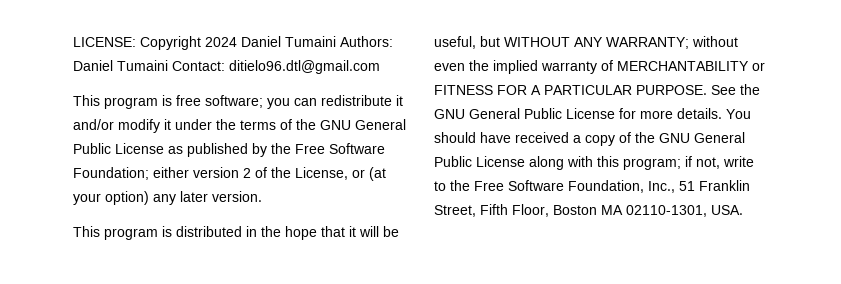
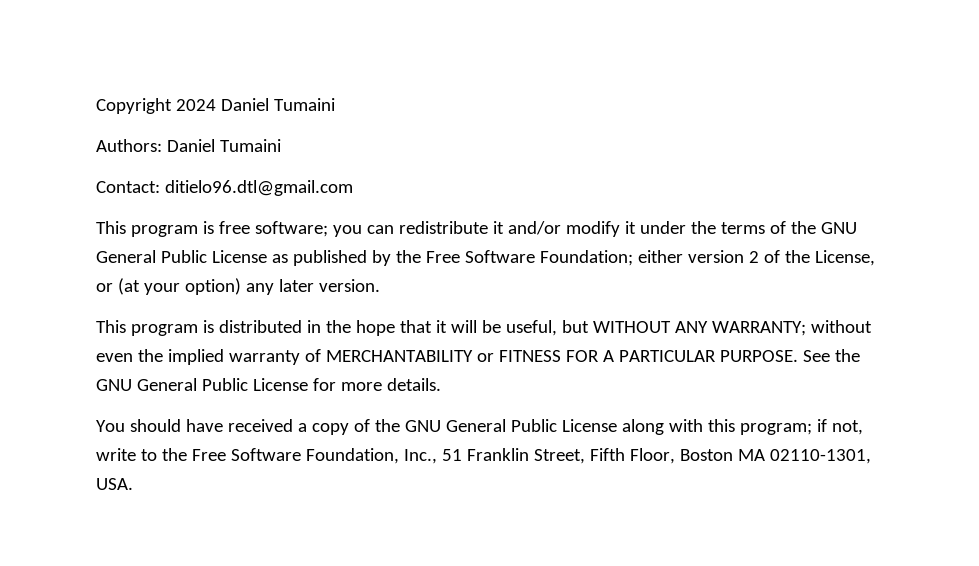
- LICENSE: Copyright 2024 Daniel Tumaini Authors: Daniel Tumaini Contact: ditielo96.dtl@gmail.com
+ Copyright 2024 Daniel Tumaini
+ Authors: Daniel Tumaini
+ Contact: ditielo96.dtl@gmail.com
- See the GNU General Public License for more details. You should have received a copy of the GNU General Public License along with this program; if not, write to the Free Software Foundation, Inc., 51 Franklin Street, Fifth Floor, Boston MA 02110-1301, USA.
+ See the GNU General Public License for more details.
+ You should have received a copy of the GNU General Public License along with this program; if not, write to the Free Software Foundation, Inc., 51 Franklin Street, Fifth Floor, Boston MA 02110-1301, USA.

